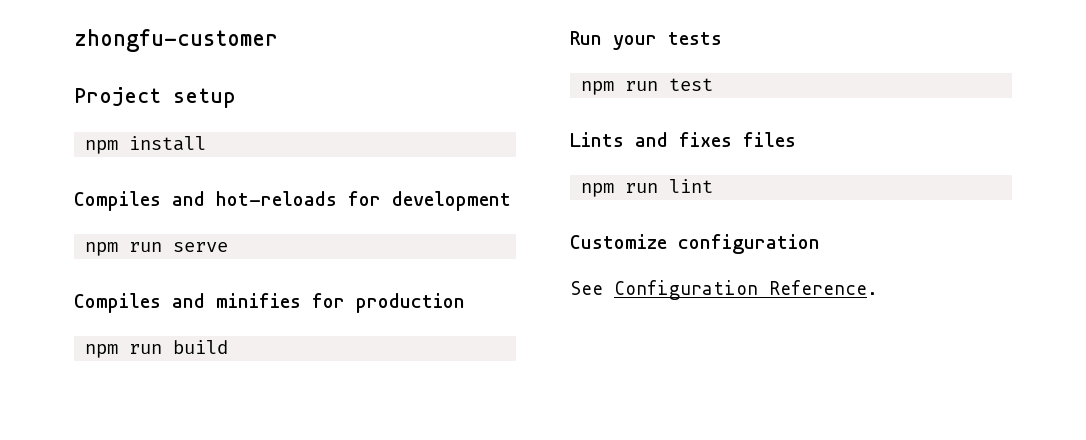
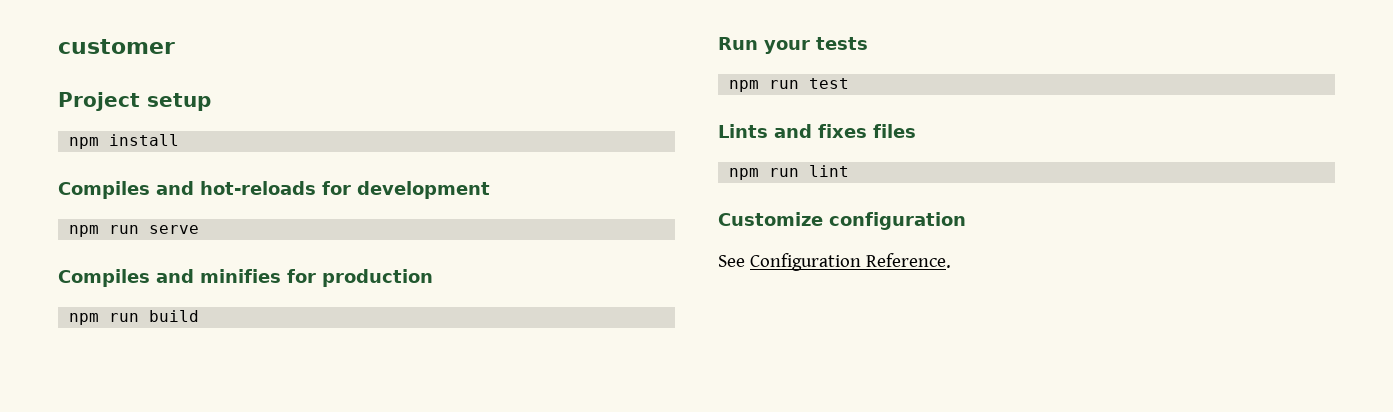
- zhongfu-customer
+ customer

